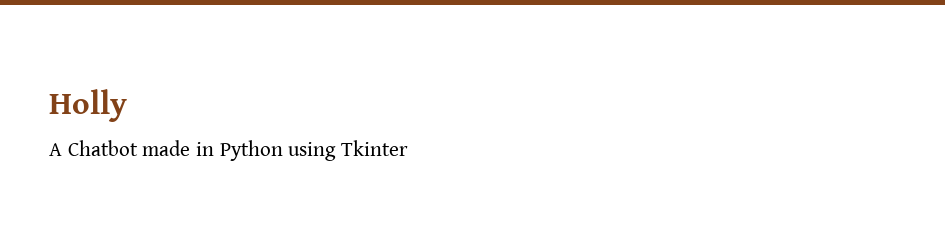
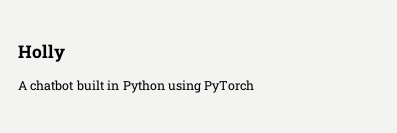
- A Chatbot made in Python using Tkinter
+ A chatbot built in Python using PyTorch

